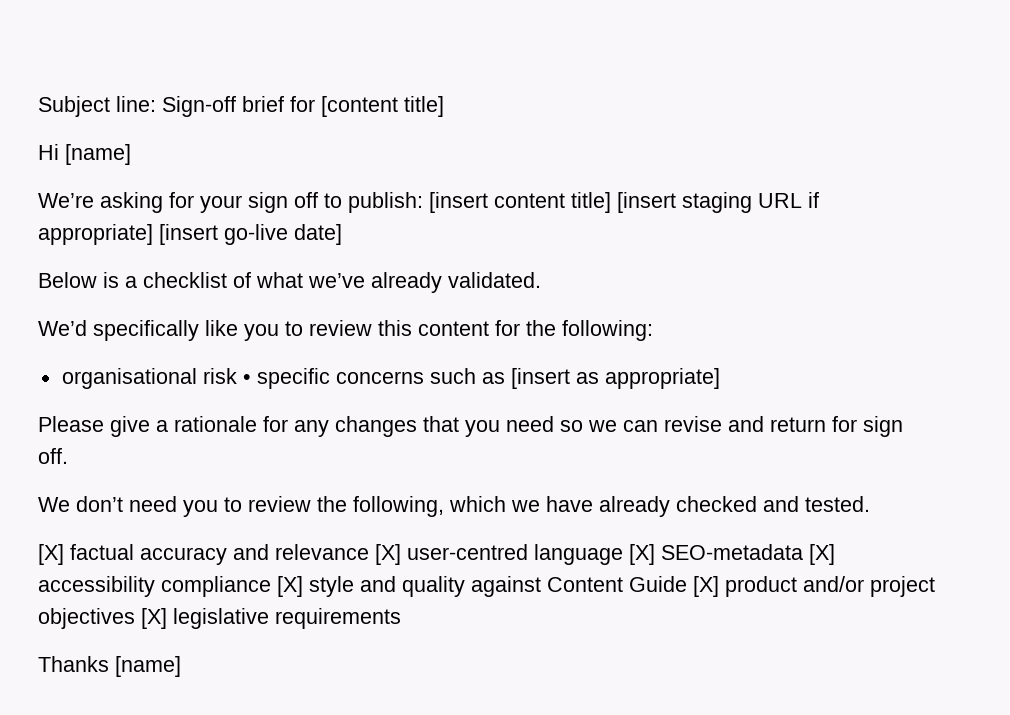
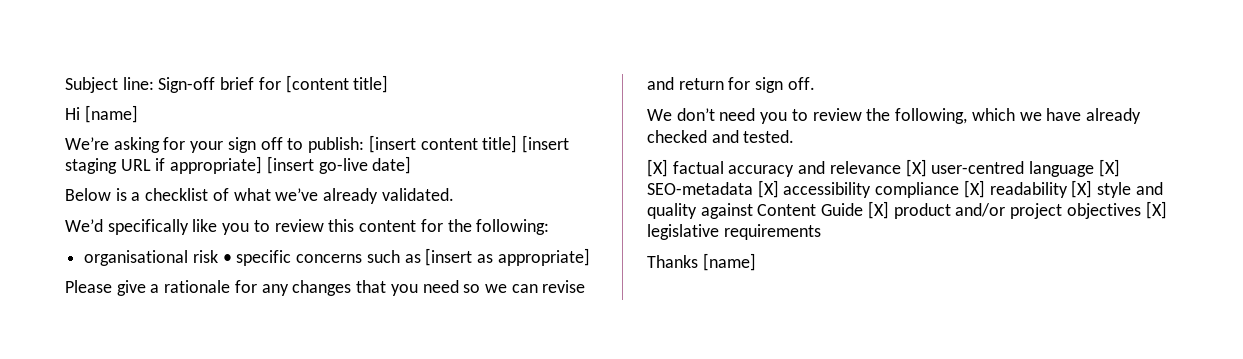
- [X] factual accuracy and relevance [X] user-centred language [X] SEO-metadata [X] accessibility compliance [X] style and quality against Content Guide [X] product and/or project objectives [X] legislative requirements
+ [X] factual accuracy and relevance [X] user-centred language [X] SEO-metadata [X] accessibility compliance [X] readability [X] style and quality against Content Guide [X] product and/or project objectives [X] legislative requirements

